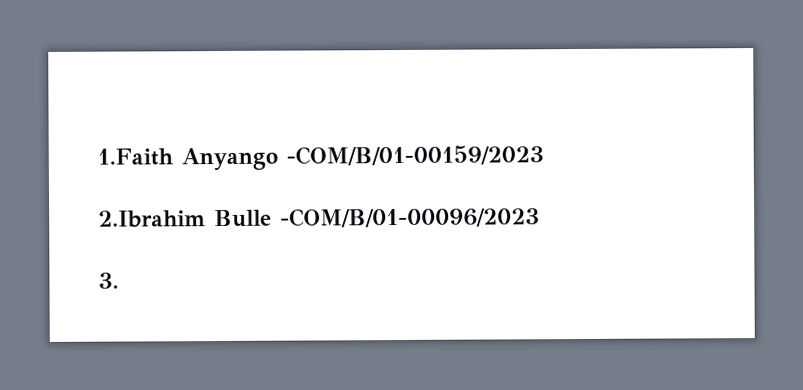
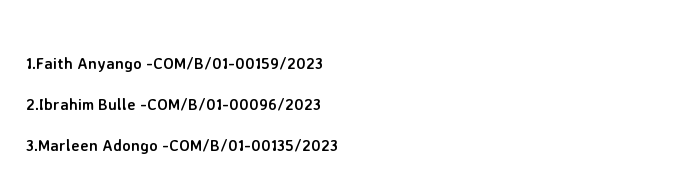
- 3.
+ 3.Marleen Adongo -COM/B/01-00135/2023

